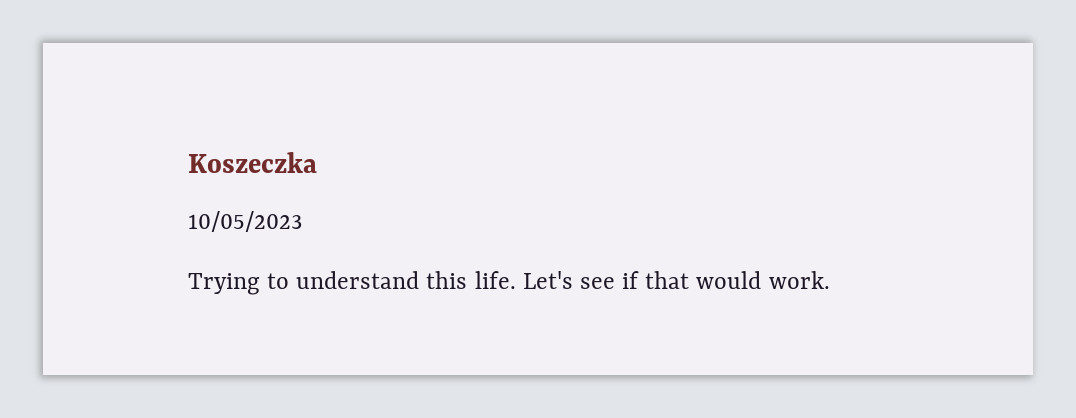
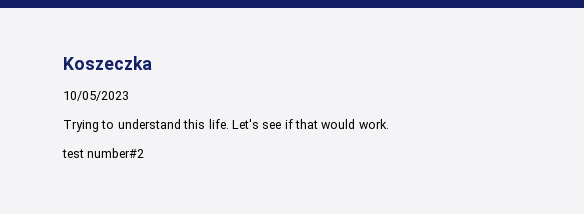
+ test number#2

